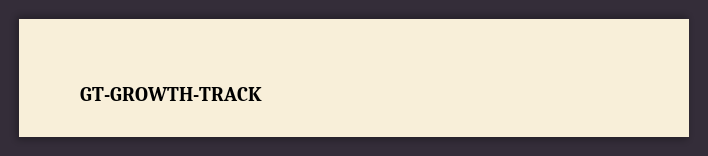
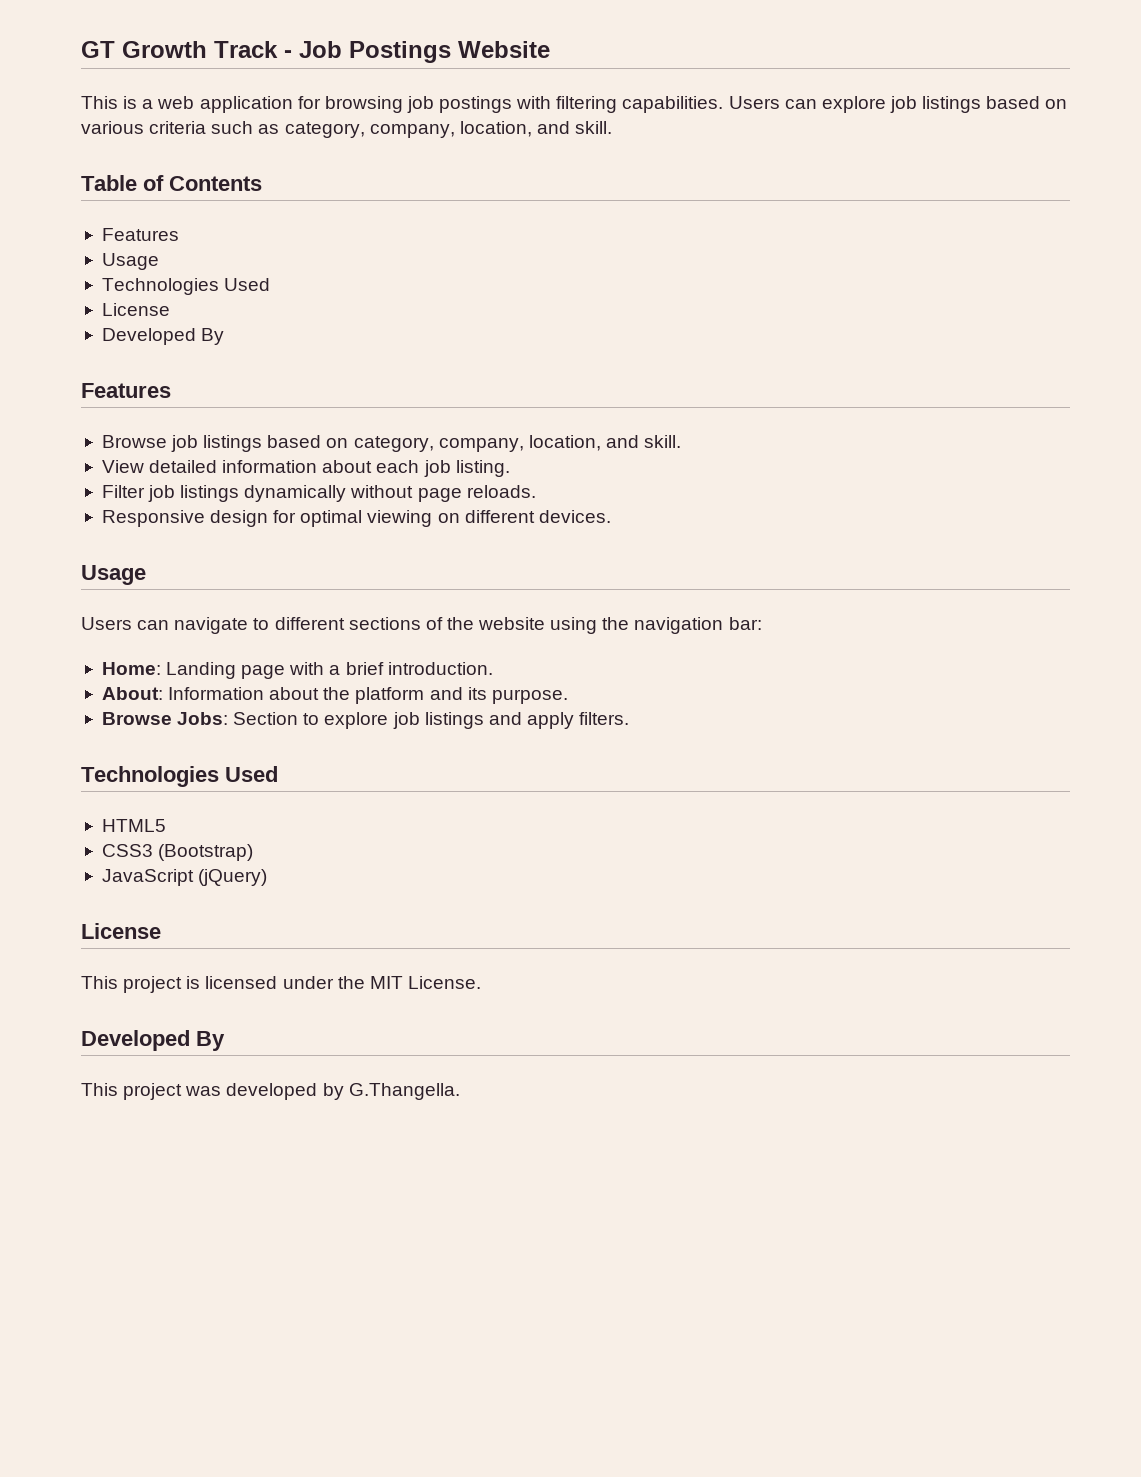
- GT-GROWTH-TRACK
+ GT Growth Track - Job Postings Website
+ This is a web application for browsing job postings with filtering capabilities. Users can explore job listings based on various criteria such as category, company, location, and skill.
+ Table of Contents
+ Features
+ Usage
+ Technologies Used
+ License
+ Developed By
+ Features
+ Browse job listings based on category, company, location, and skill.
+ View detailed information about each job listing.
+ Filter job listings dynamically without page reloads.
+ Responsive design for optimal viewing on different devices.
+ Usage
+ Users can navigate to different sections of the website using the navigation bar:
+ Home: Landing page with a brief introduction.
+ About: Information about the platform and its purpose.
+ Browse Jobs: Section to explore job listings and apply filters.
+ Technologies Used
+ HTML5
+ CSS3 (Bootstrap)
+ JavaScript (jQuery)
+ License
+ This project is licensed under the MIT License.
+ Developed By
+ This project was developed by G.Thangella.

